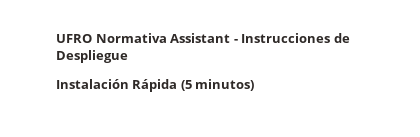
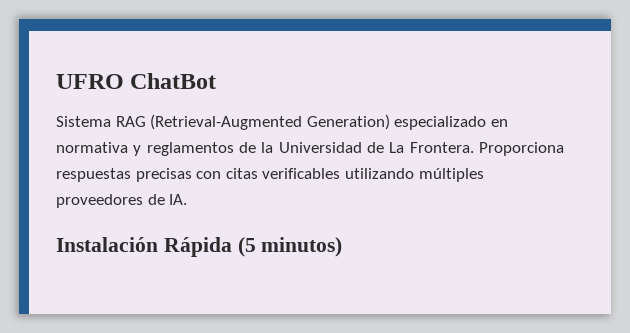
- UFRO Normativa Assistant - Instrucciones de Despliegue
+ UFRO ChatBot
+ Sistema RAG (Retrieval-Augmented Generation) especializado en normativa y reglamentos de la Universidad de La Frontera. Proporciona respuestas precisas con citas verificables utilizando múltiples proveedores de IA.

